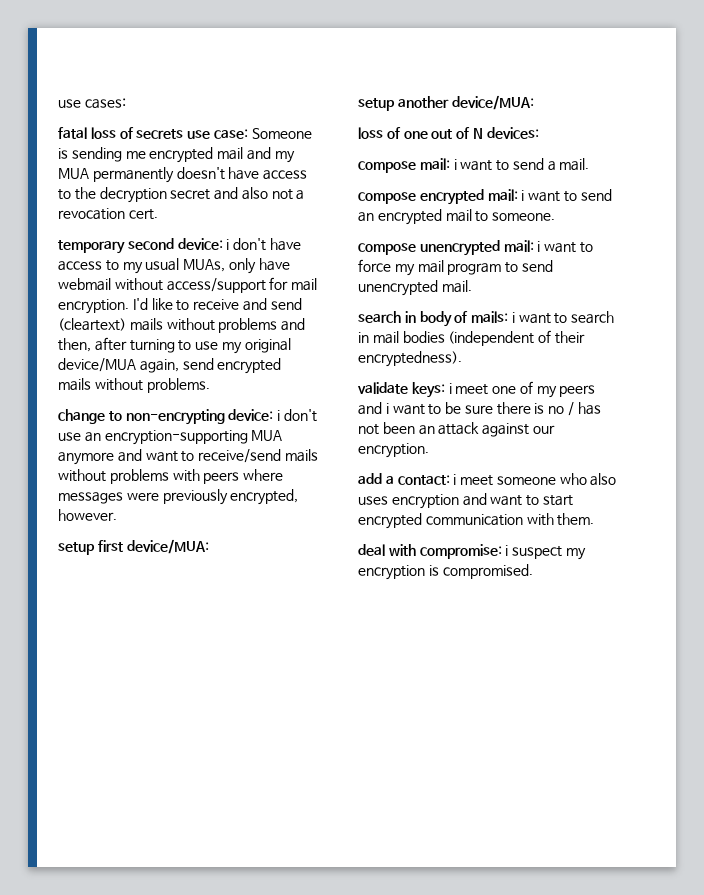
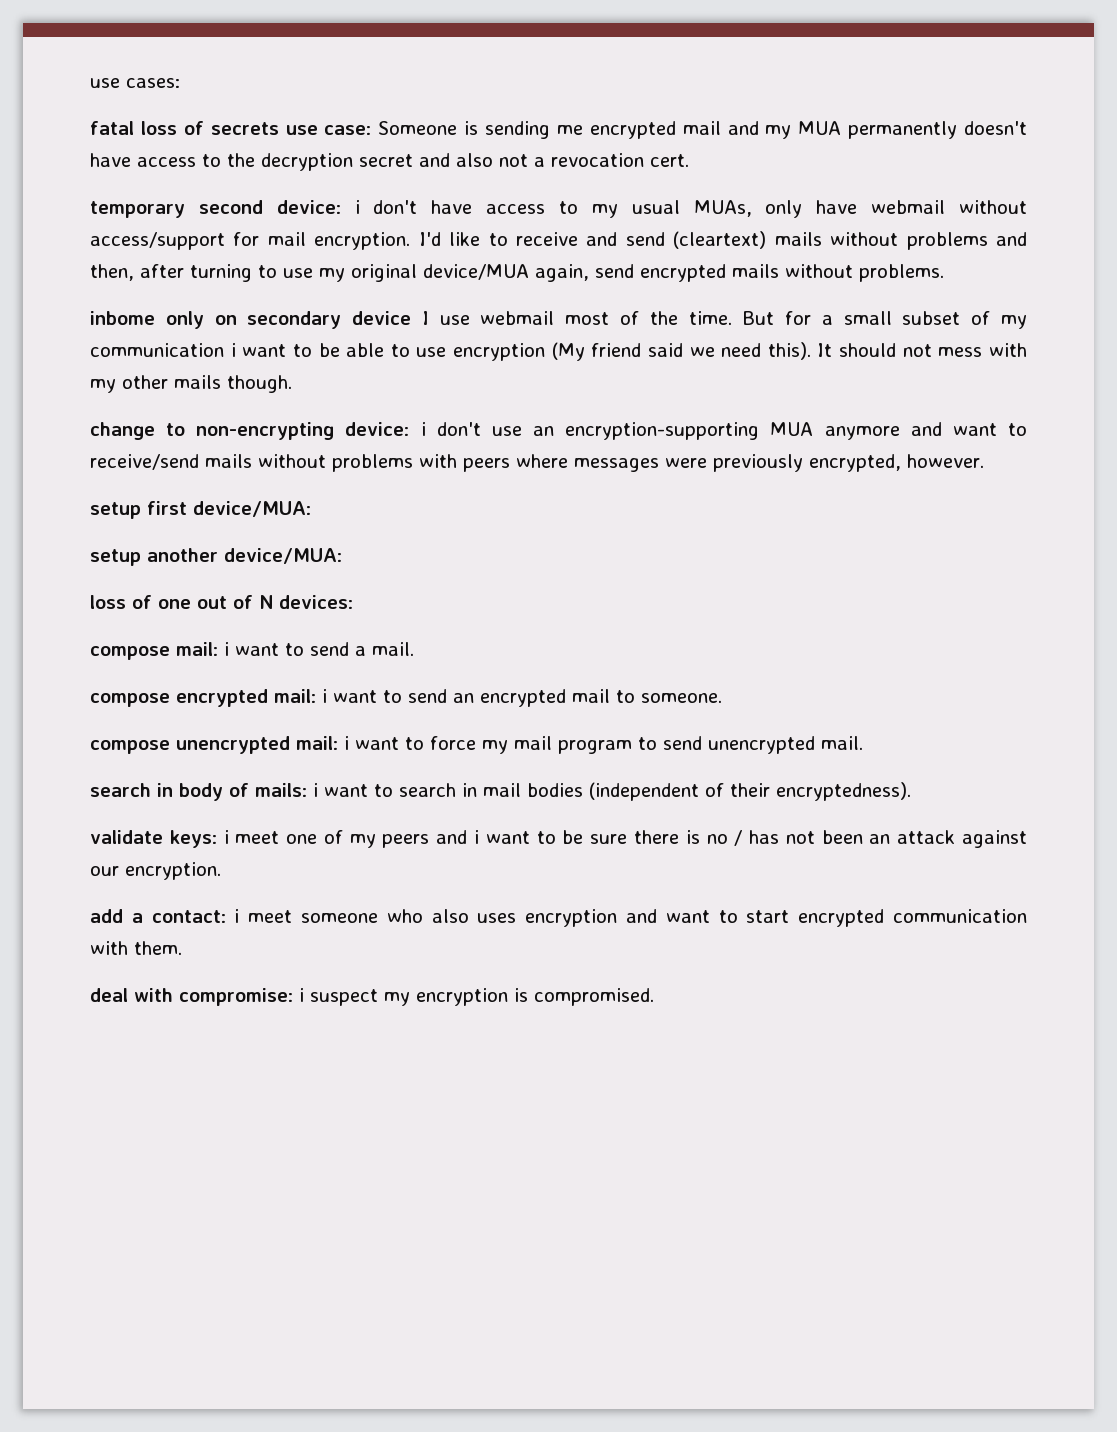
+ inbome only on secondary device I use webmail most of the time. But for a small subset of my communication i want to be able to use encryption (My friend said we need this). It should not mess with my other mails though.

